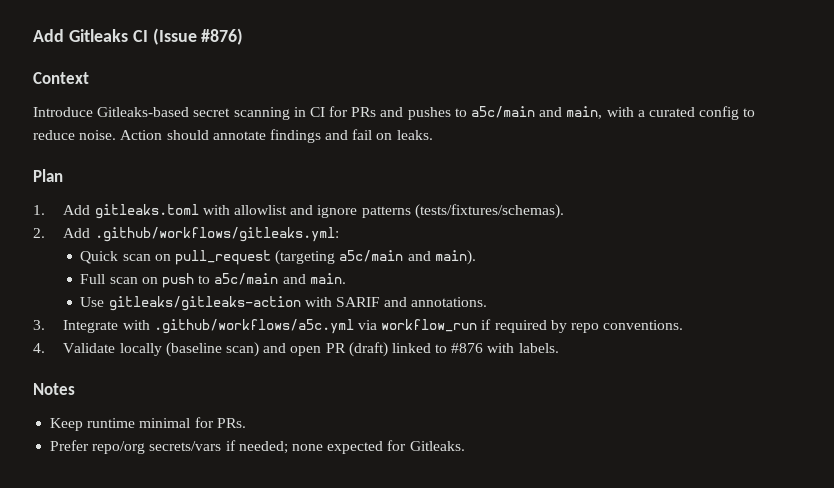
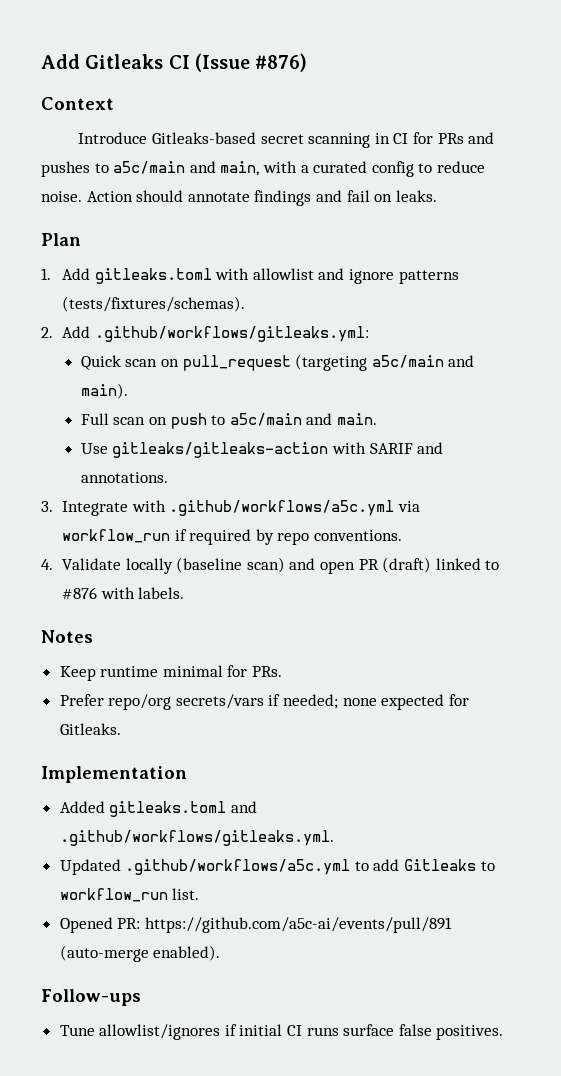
+ Implementation
+ Added gitleaks.toml and .github/workflows/gitleaks.yml.
+ Updated .github/workflows/a5c.yml to add Gitleaks to workflow_run list.
+ Opened PR: https://github.com/a5c-ai/events/pull/891 (auto-merge enabled).
+ Follow-ups
+ Tune allowlist/ignores if initial CI runs surface false positives.

